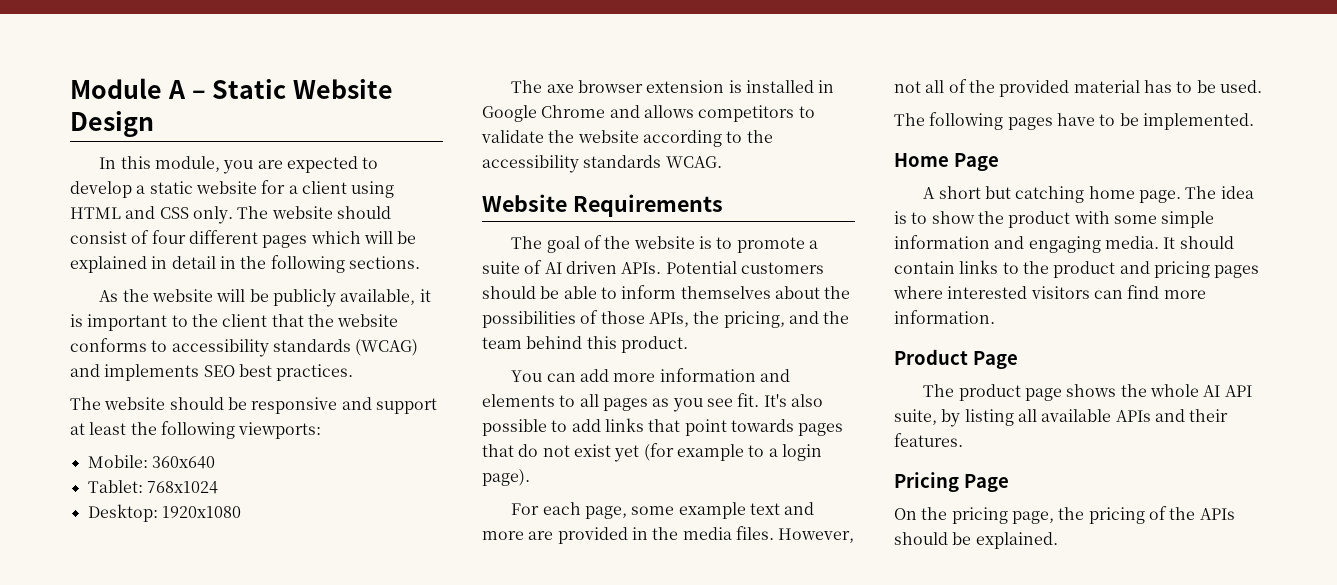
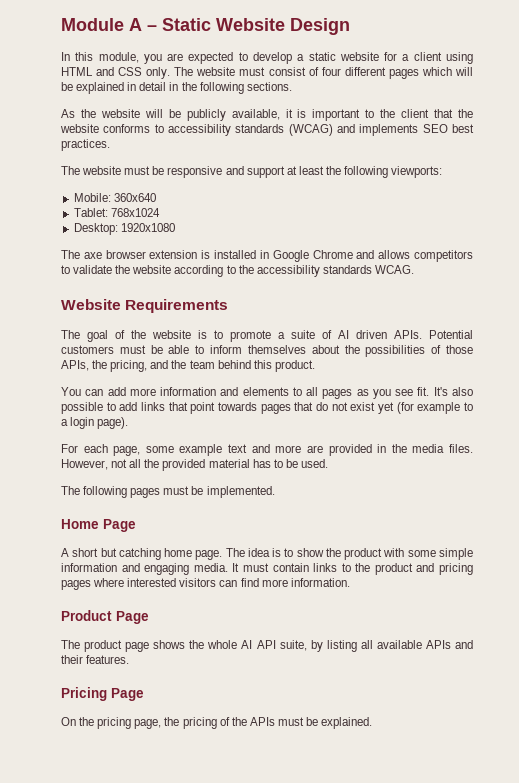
- The website should consist of four different pages which will be explained in detail in the following sections.
+ The website must consist of four different pages which will be explained in detail in the following sections.
- The website should be responsive and support at least the following viewports:
+ The website must be responsive and support at least the following viewports:
- Potential customers should be able to inform themselves about the possibilities of those APIs, the pricing, and the team behind this product.
+ Potential customers must be able to inform themselves about the possibilities of those APIs, the pricing, and the team behind this product.
- However, not all of the provided material has to be used.
+ However, not all the provided material has to be used.
- The following pages have to be implemented.
+ The following pages must be implemented.
- It should contain links to the product and pricing pages where interested visitors can find more information.
+ It must contain links to the product and pricing pages where interested visitors can find more information.
- On the pricing page, the pricing of the APIs should be explained.
+ On the pricing page, the pricing of the APIs must be explained.

